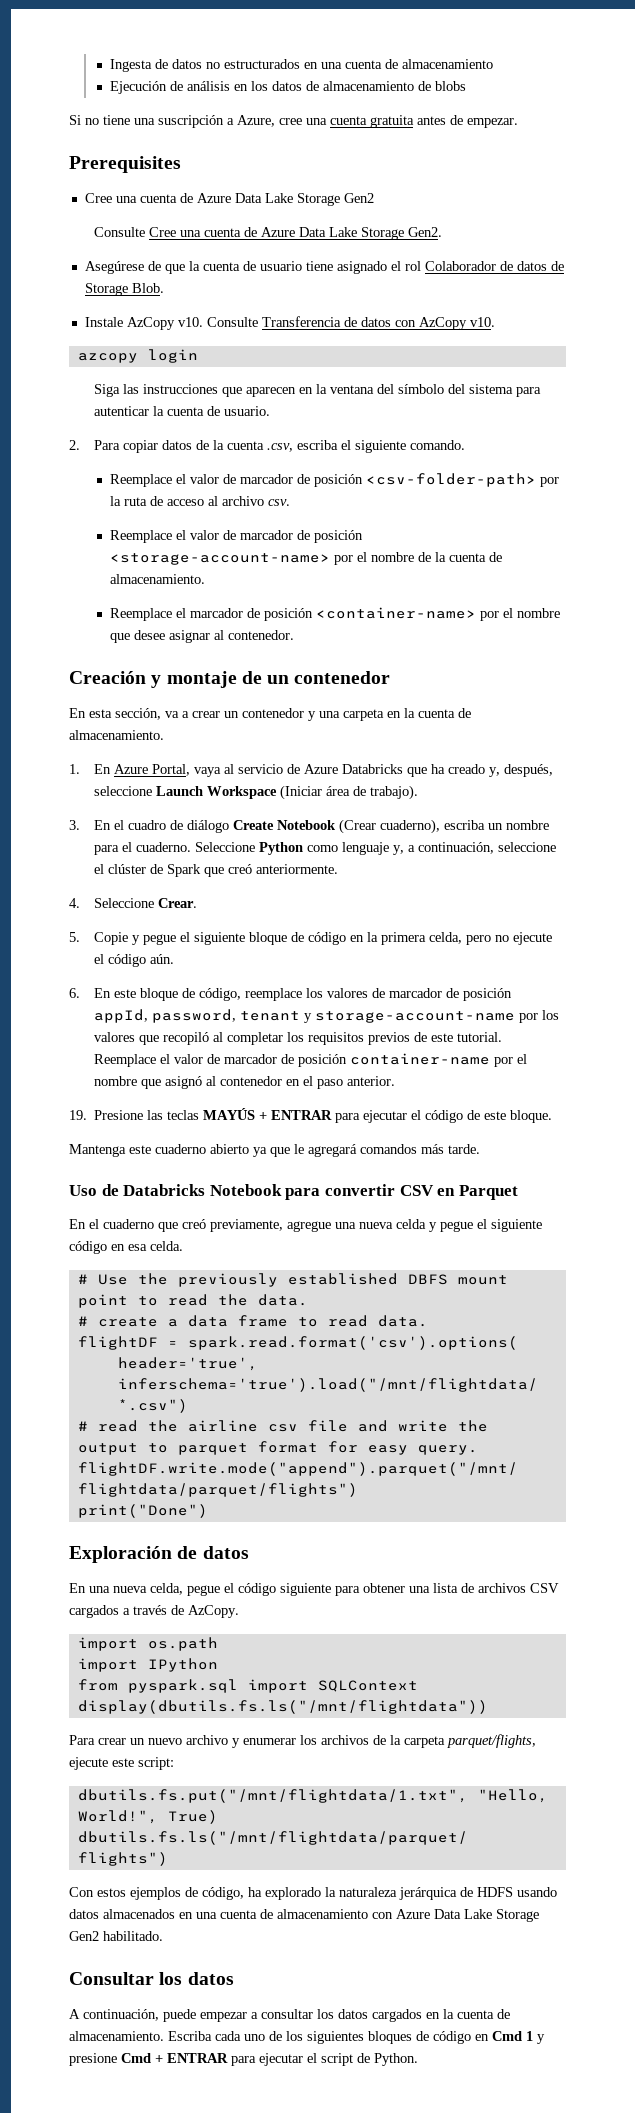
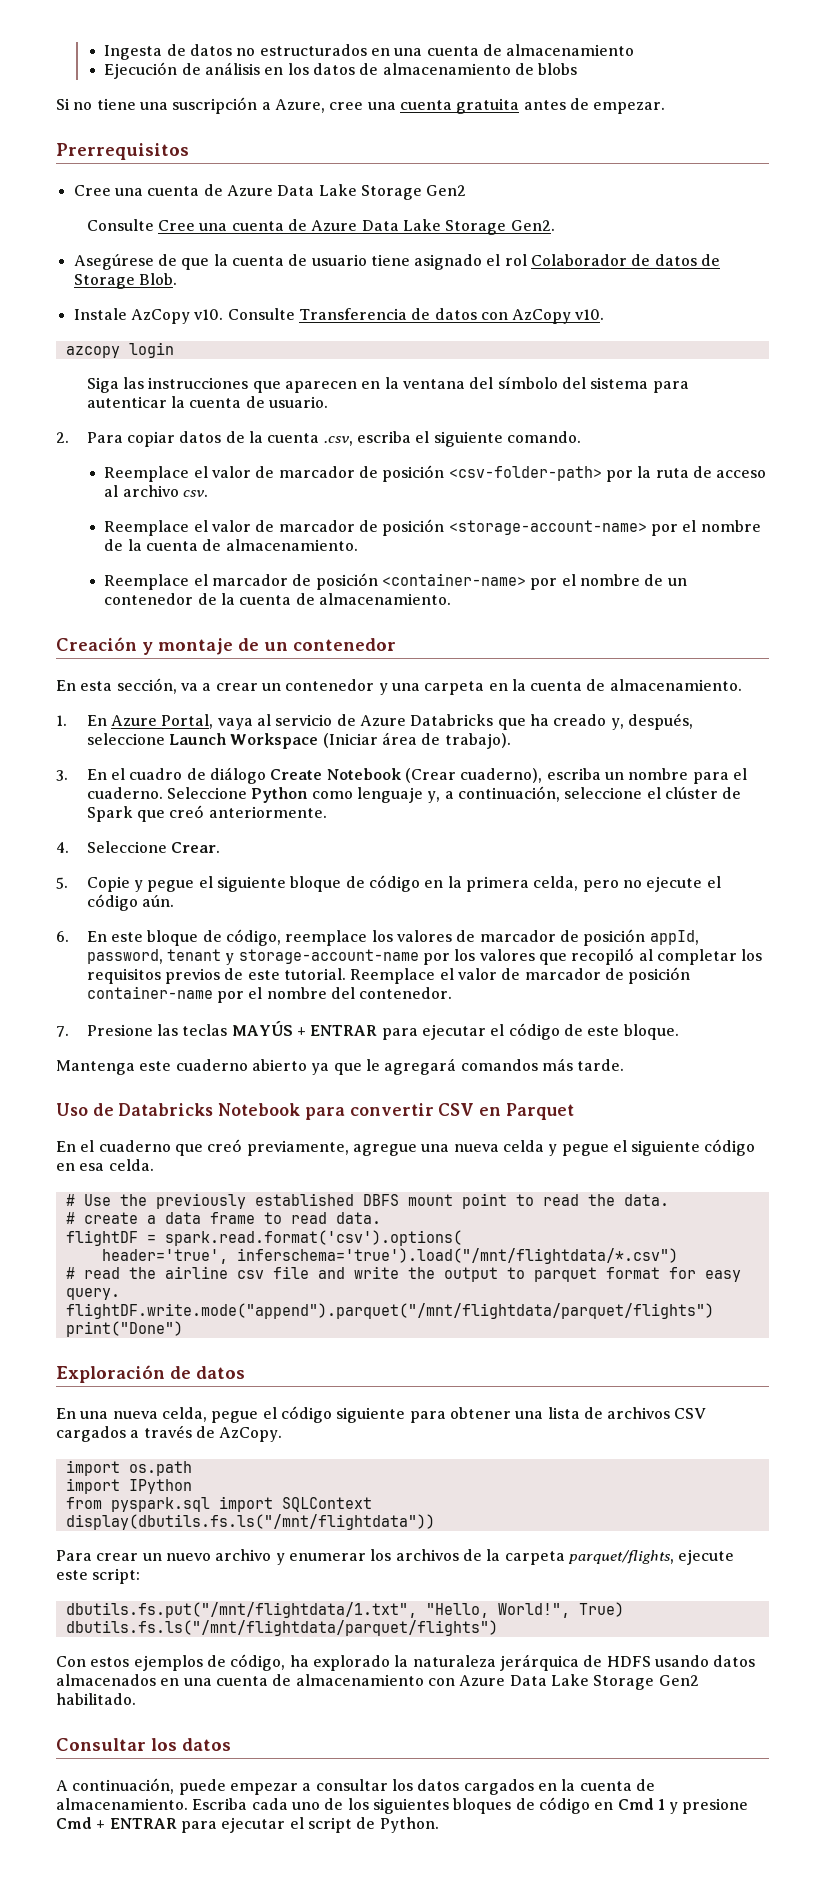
- Prerequisites
+ Prerrequisitos
- Reemplace el marcador de posición <container-name> por el nombre que desee asignar al contenedor.
+ Reemplace el marcador de posición <container-name> por el nombre de un contenedor de la cuenta de almacenamiento.
- Reemplace el valor de marcador de posición container-name por el nombre que asignó al contenedor en el paso anterior.
- 19. Presione las teclas MAYÚS + ENTRAR para ejecutar el código de este bloque.
+ Reemplace el valor de marcador de posición container-name por el nombre del contenedor.
+ 7. Presione las teclas MAYÚS + ENTRAR para ejecutar el código de este bloque.

